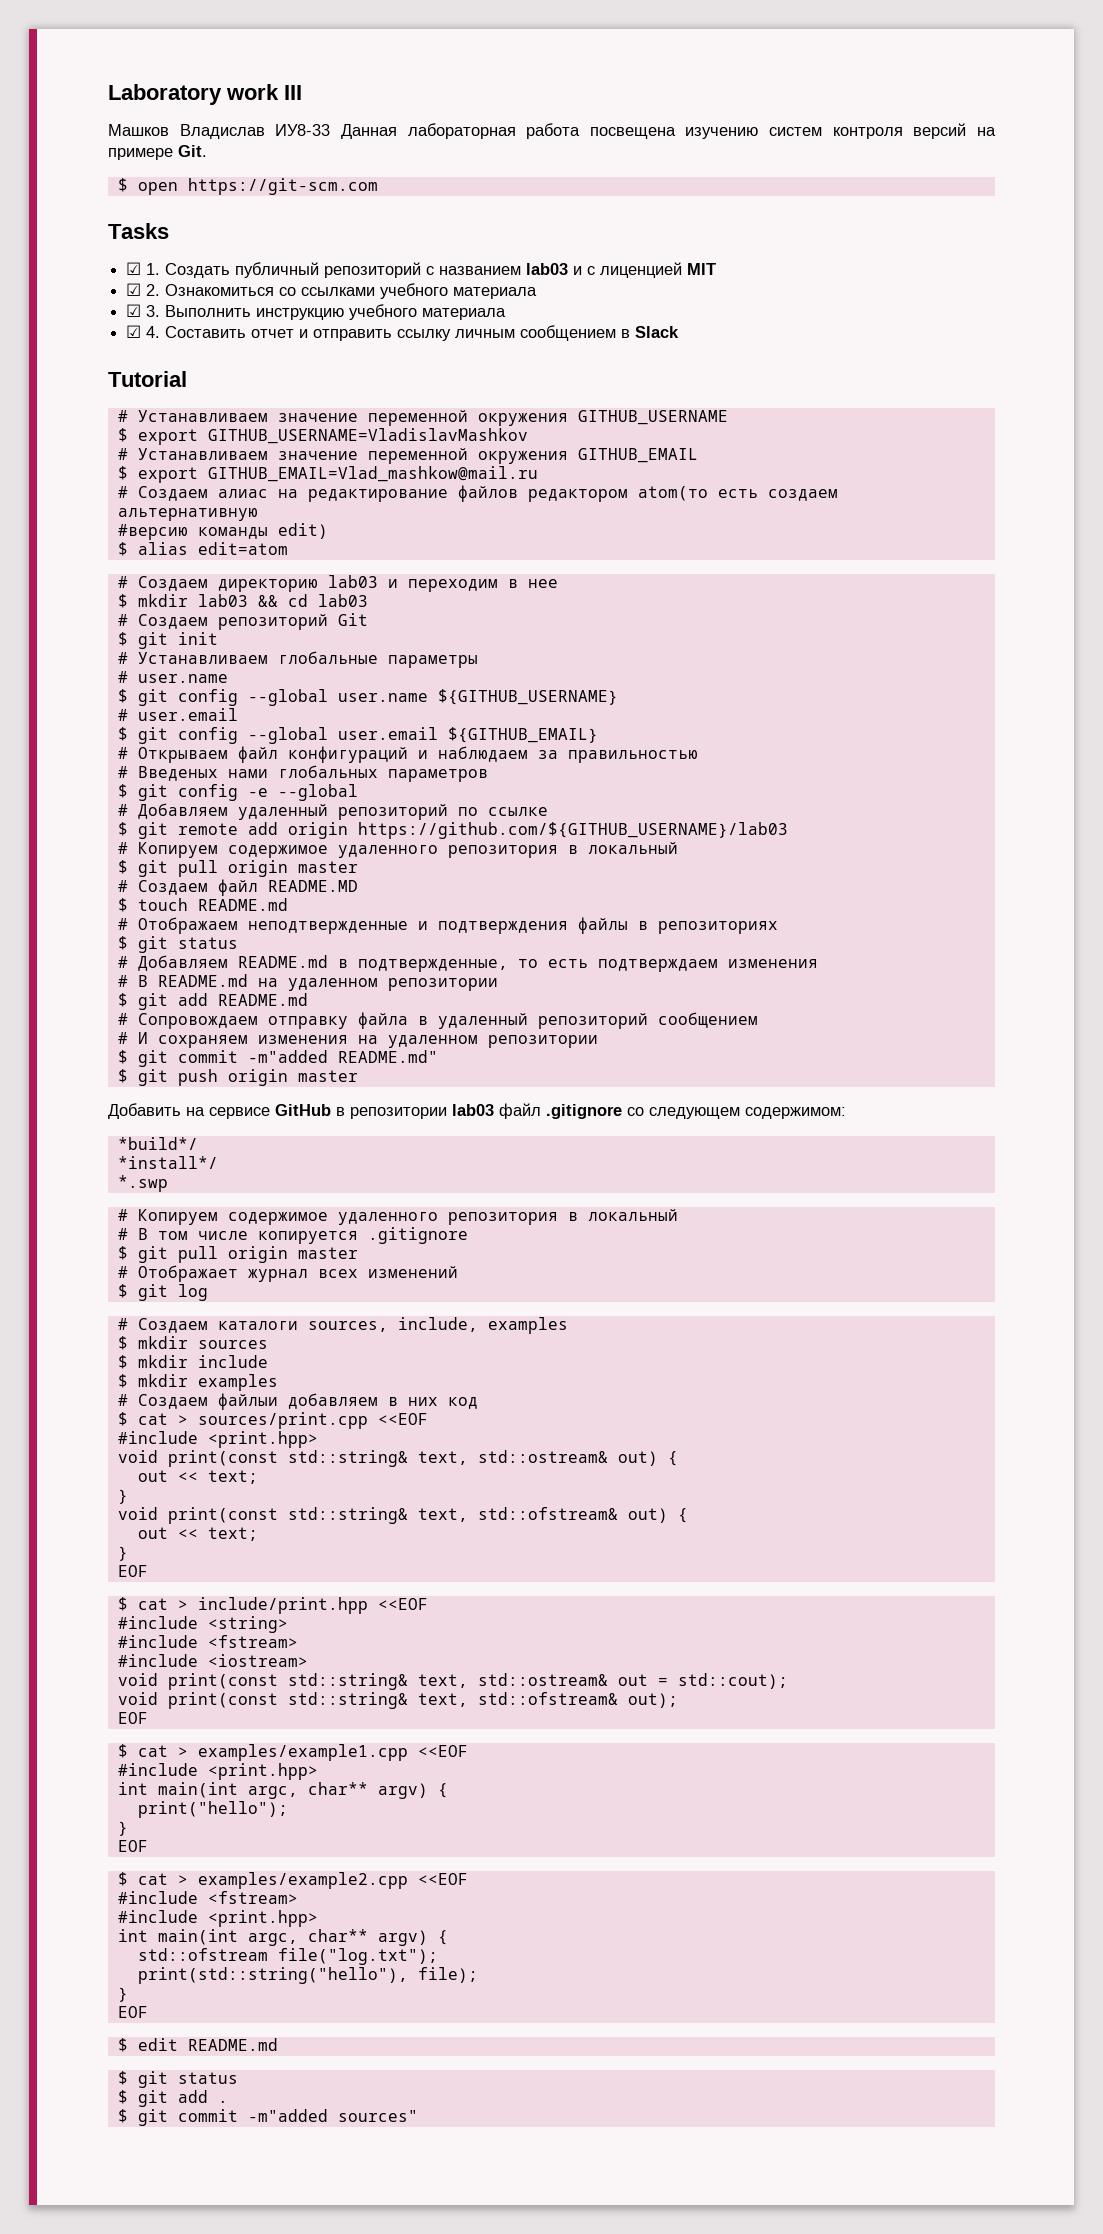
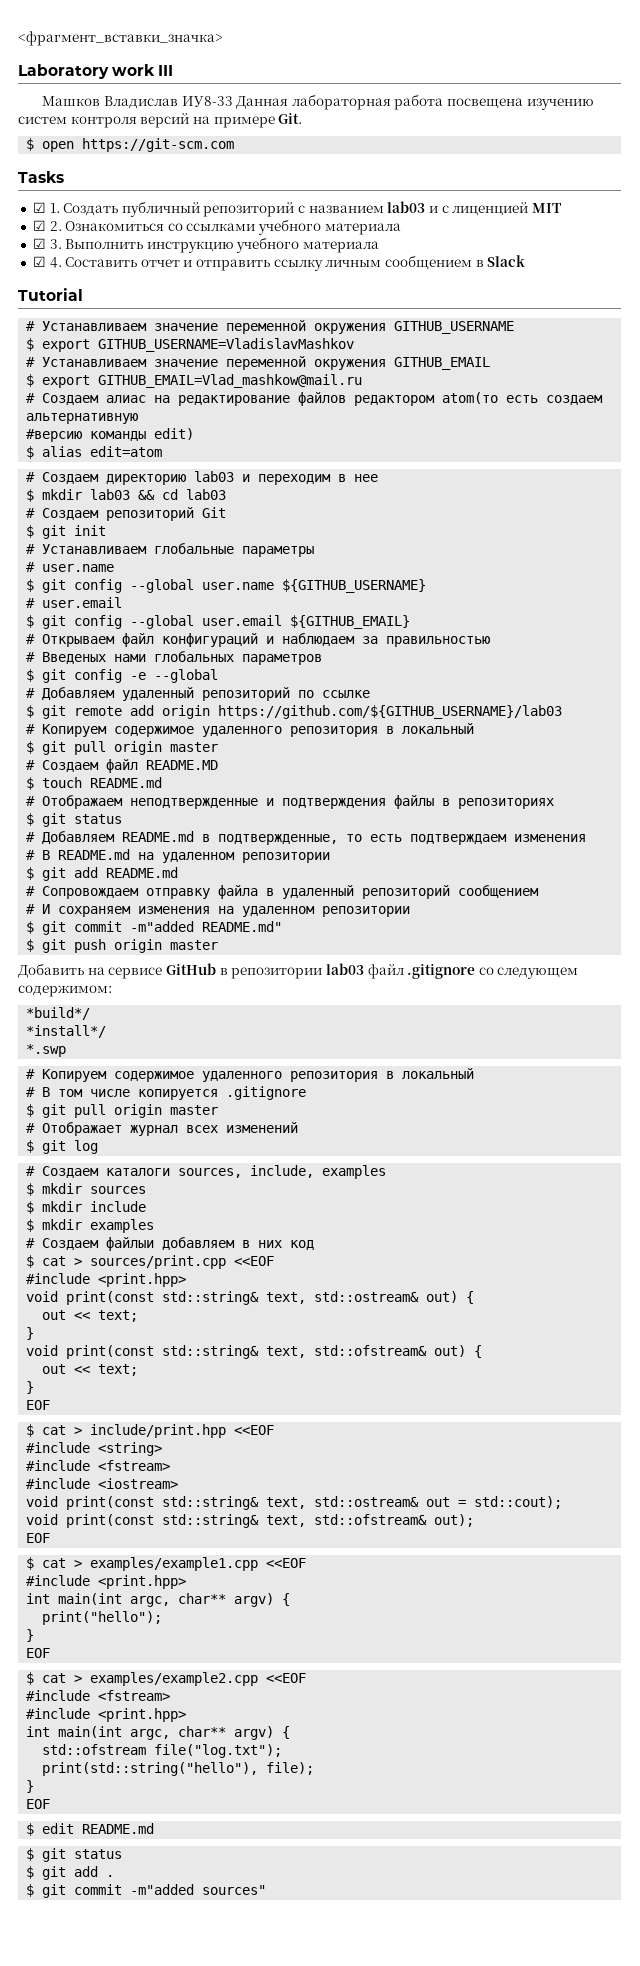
+ <фрагмент_вставки_значка>

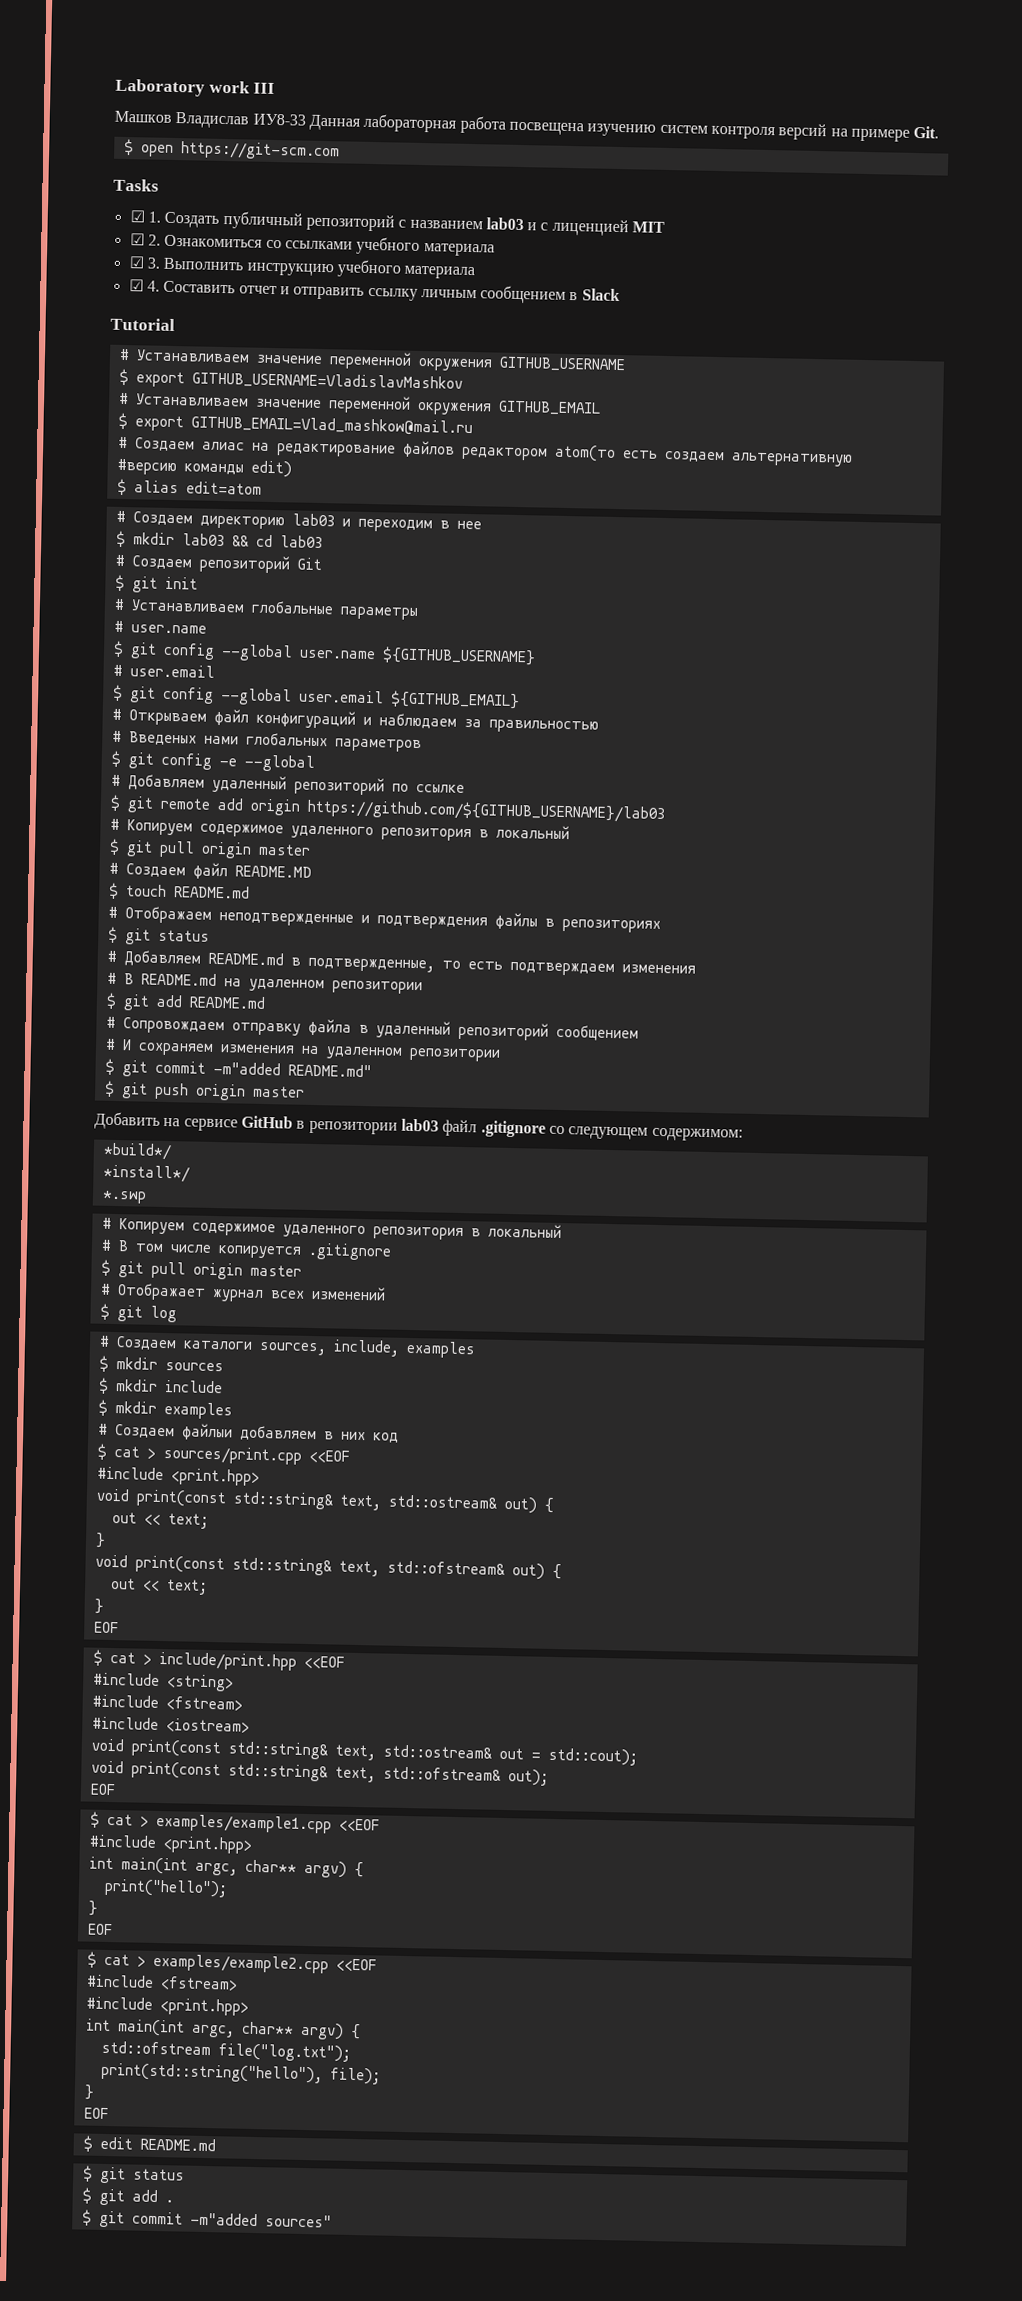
- <фрагмент_вставки_значка>

